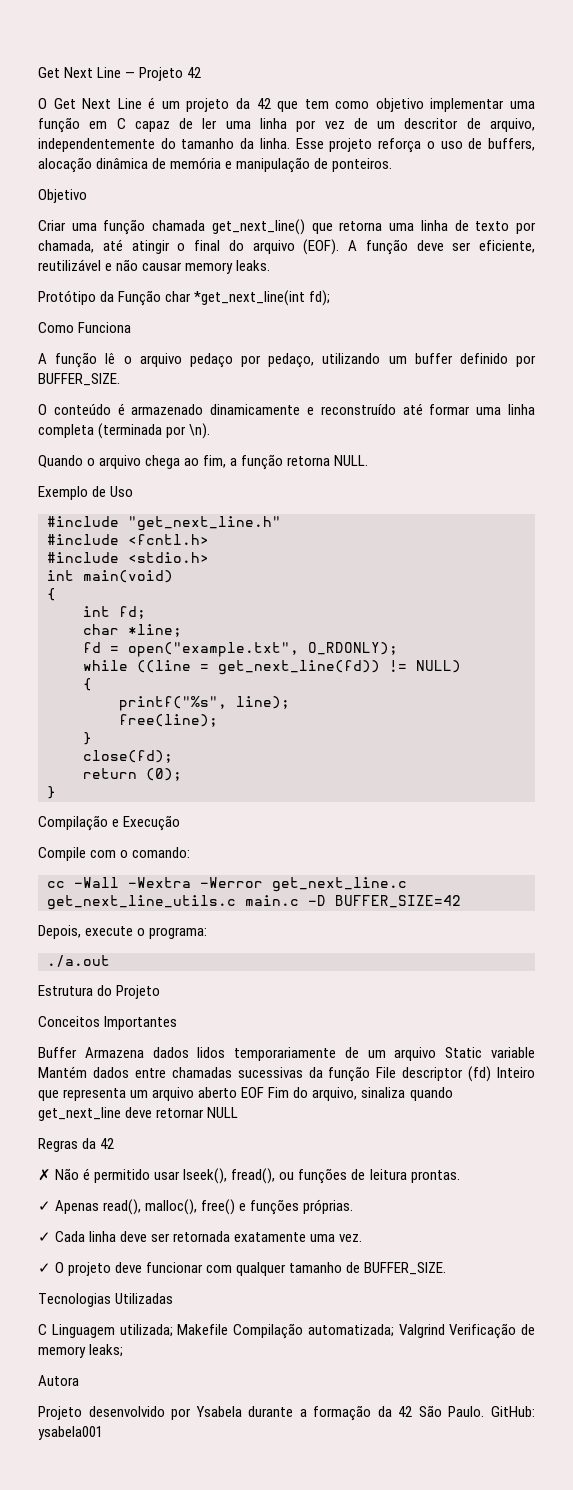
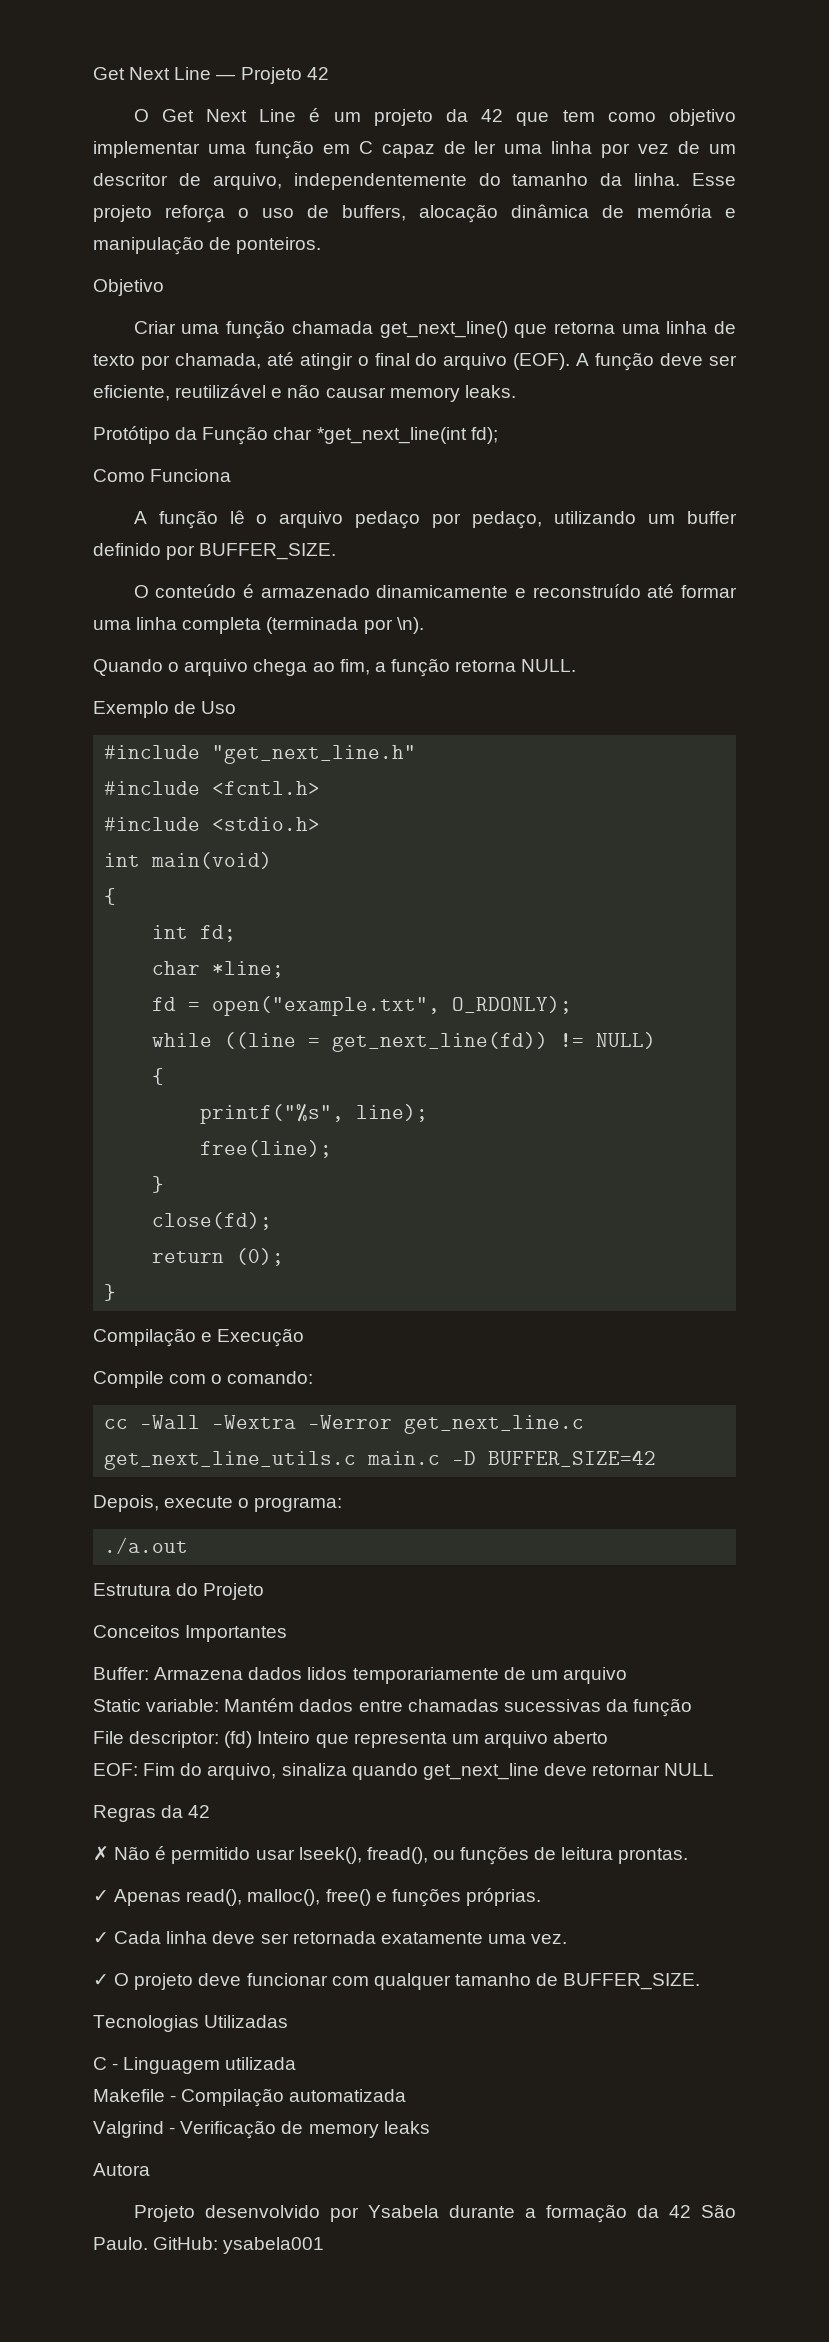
- Buffer Armazena dados lidos temporariamente de um arquivo Static variable Mantém dados entre chamadas sucessivas da função File descriptor (fd) Inteiro que representa um arquivo aberto EOF Fim do arquivo, sinaliza quando get_next_line deve retornar NULL
+ Buffer: Armazena dados lidos temporariamente de um arquivo
+ Static variable: Mantém dados entre chamadas sucessivas da função
+ File descriptor: (fd) Inteiro que representa um arquivo aberto
+ EOF: Fim do arquivo, sinaliza quando get_next_line deve retornar NULL
- C Linguagem utilizada; Makefile Compilação automatizada; Valgrind Verificação de memory leaks;
+ C - Linguagem utilizada
+ Makefile - Compilação automatizada
+ Valgrind - Verificação de memory leaks

